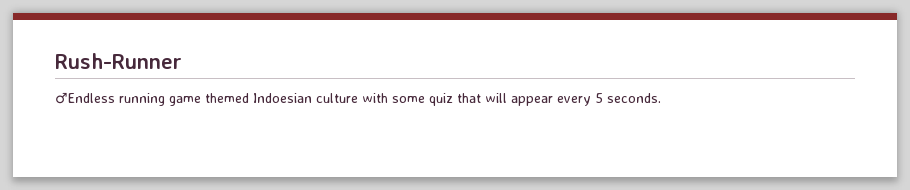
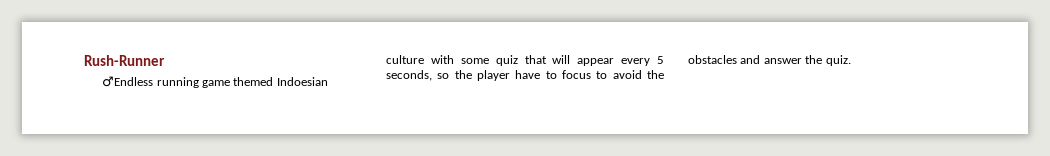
- ♂Endless running game themed Indoesian culture with some quiz that will appear every 5 seconds.
+ ♂Endless running game themed Indoesian culture with some quiz that will appear every 5 seconds, so the player have to focus to avoid the obstacles and answer the quiz.

